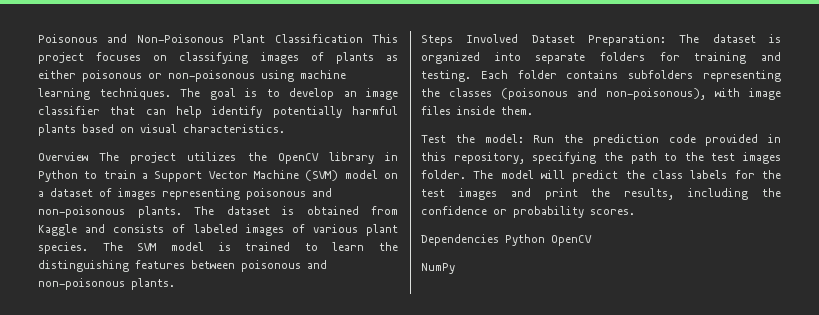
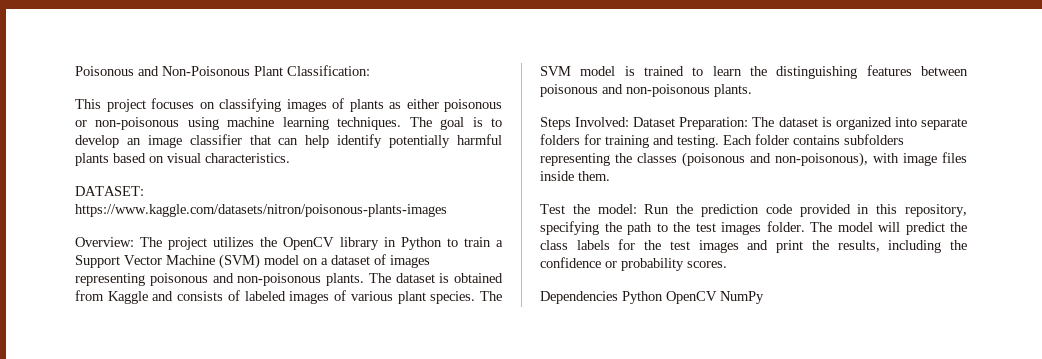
- Poisonous and Non-Poisonous Plant Classification This project focuses on classifying images of plants as either poisonous or non-poisonous using machine learning techniques.
+ Poisonous and Non-Poisonous Plant Classification:
+ This project focuses on classifying images of plants as either poisonous or non-poisonous using machine learning techniques.
- Overview The project utilizes the OpenCV library in Python to train a Support Vector Machine (SVM) model on a dataset of images representing poisonous and non-poisonous plants.
+ DATASET: https://www.kaggle.com/datasets/nitron/poisonous-plants-images
+ Overview: The project utilizes the OpenCV library in Python to train a Support Vector Machine (SVM) model on a dataset of images representing poisonous and non-poisonous plants.
- Steps Involved Dataset Preparation: The dataset is organized into separate folders for training and testing.
+ Steps Involved: Dataset Preparation: The dataset is organized into separate folders for training and testing.
- Dependencies Python OpenCV
- NumPy
+ Dependencies Python OpenCV NumPy

